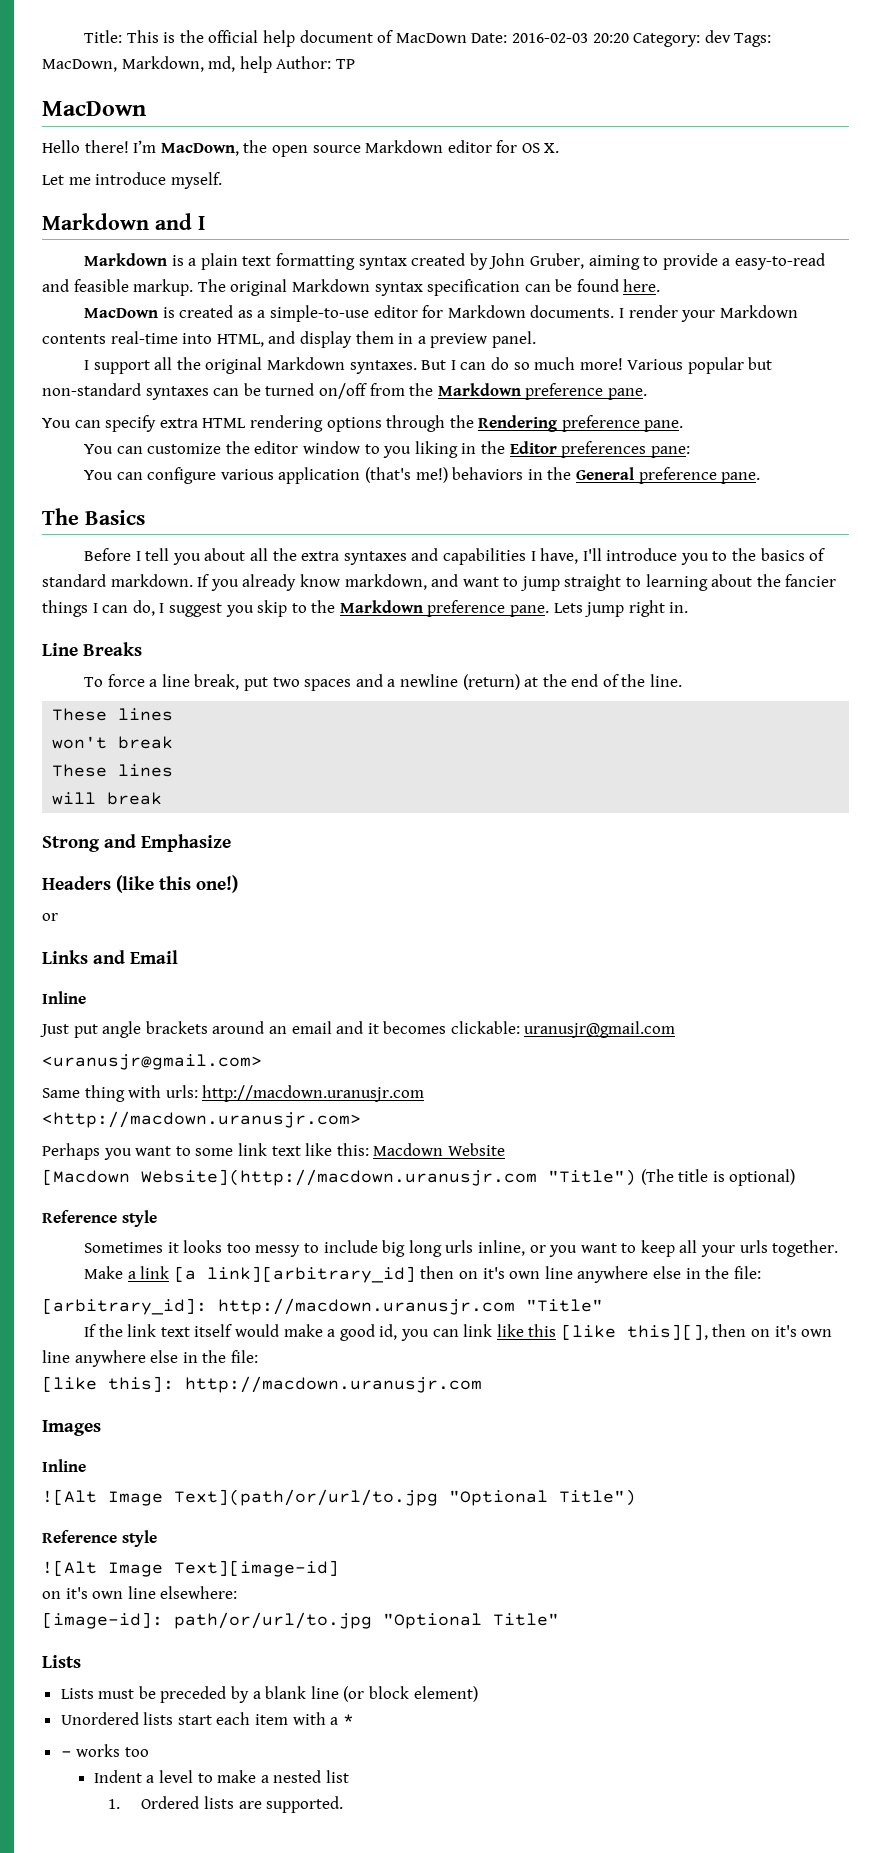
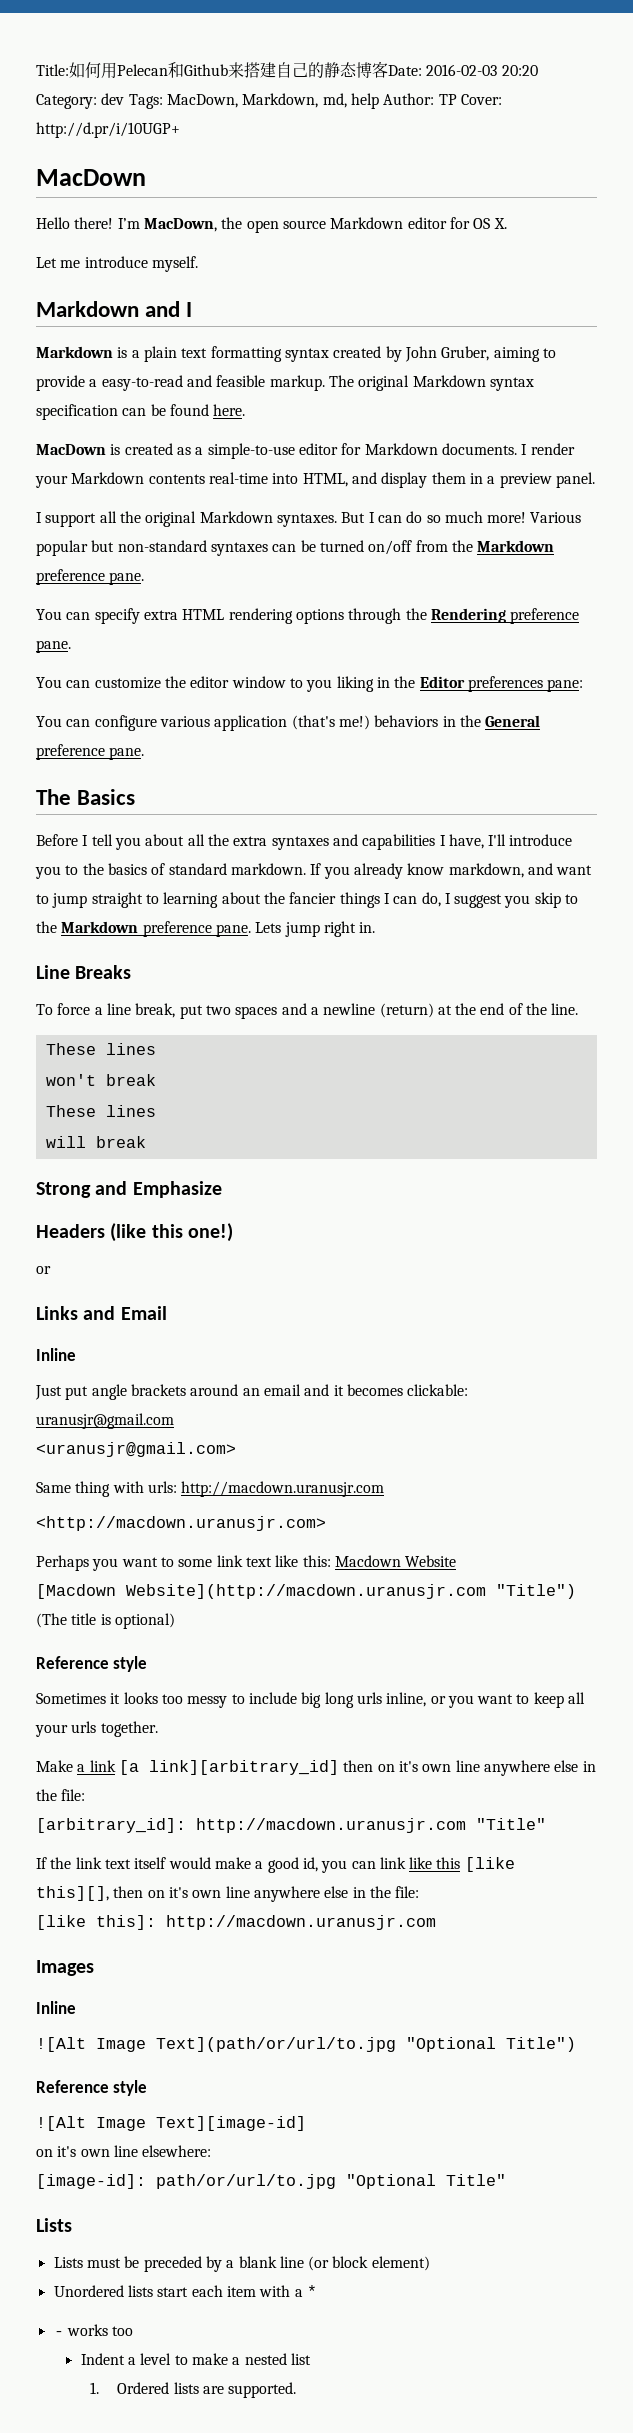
- Title: This is the official help document of MacDown Date: 2016-02-03 20:20 Category: dev Tags: MacDown, Markdown, md, help Author: TP
+ Title:如何用Pelecan和Github来搭建自己的静态博客Date: 2016-02-03 20:20 Category: dev Tags: MacDown, Markdown, md, help Author: TP Cover: http://d.pr/i/10UGP+

